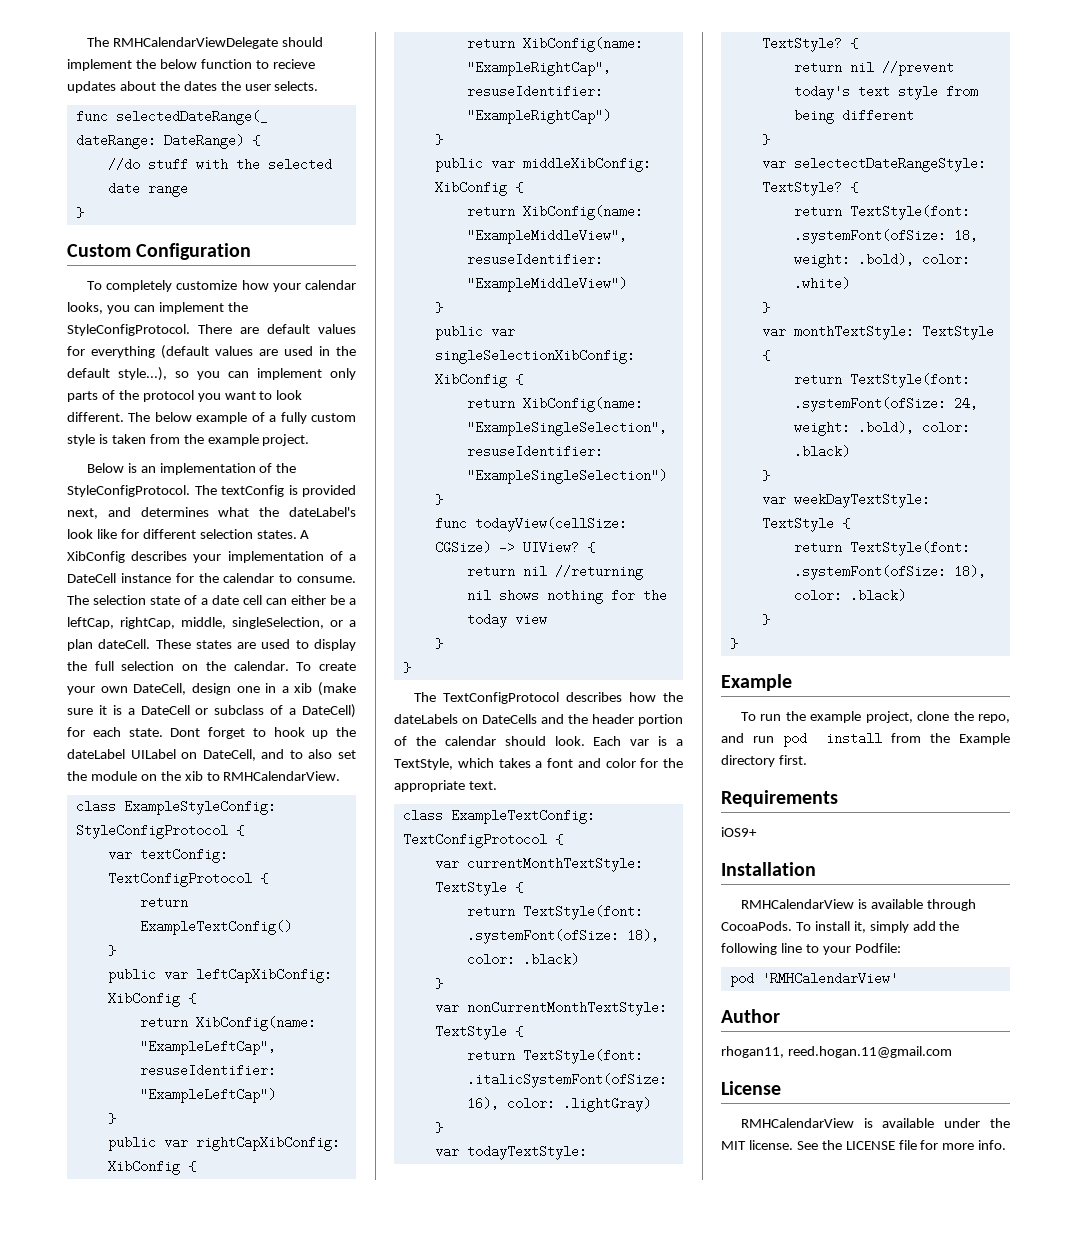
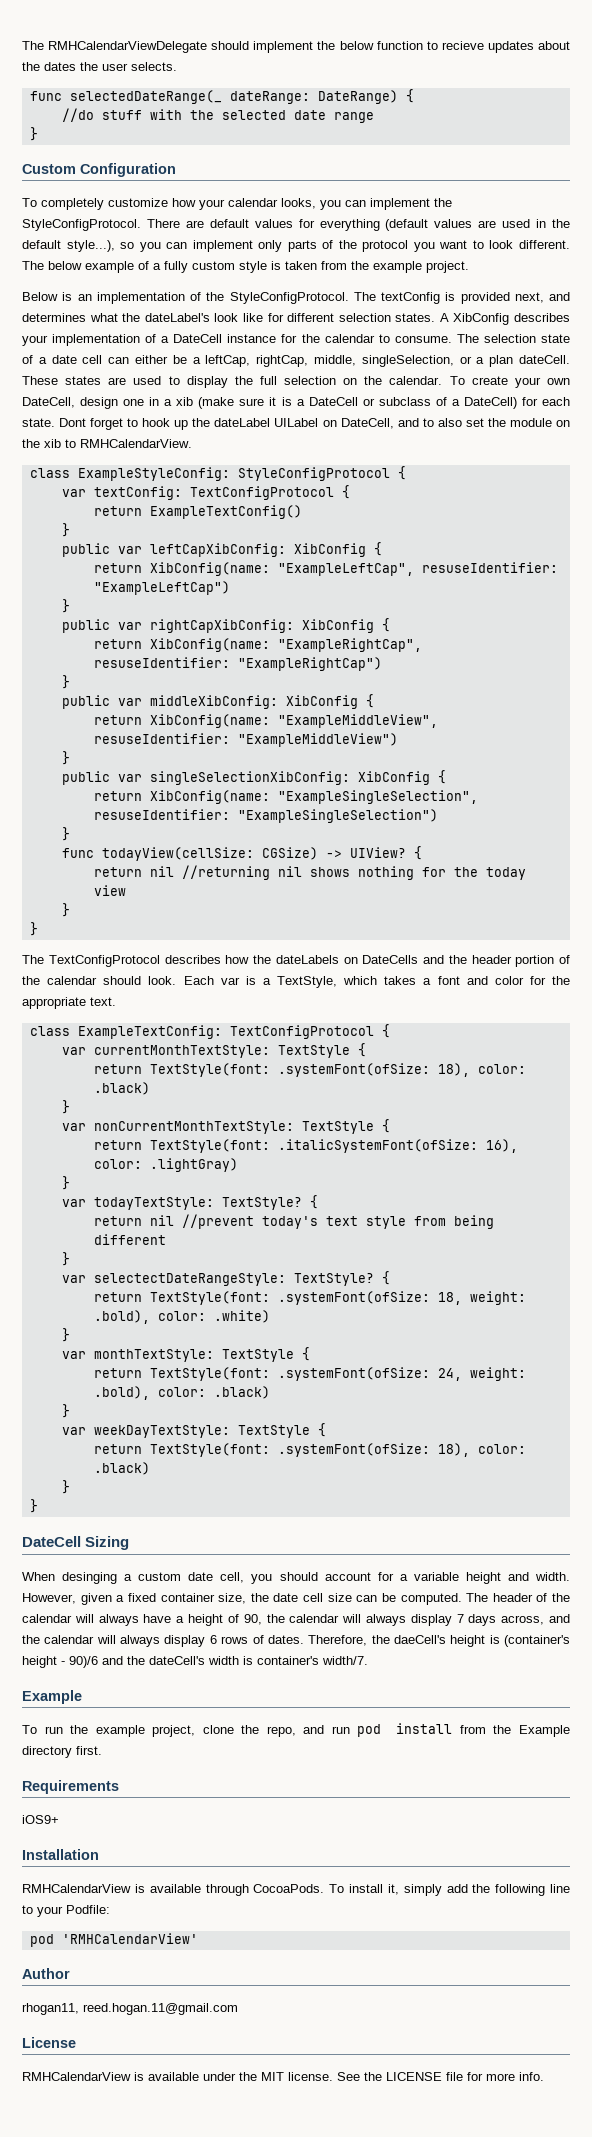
+ DateCell Sizing
+ When desinging a custom date cell, you should account for a variable height and width. However, given a fixed container size, the date cell size can be computed. The header of the calendar will always have a height of 90, the calendar will always display 7 days across, and the calendar will always display 6 rows of dates. Therefore, the daeCell's height is (container's height - 90)/6 and the dateCell's width is container's width/7.

